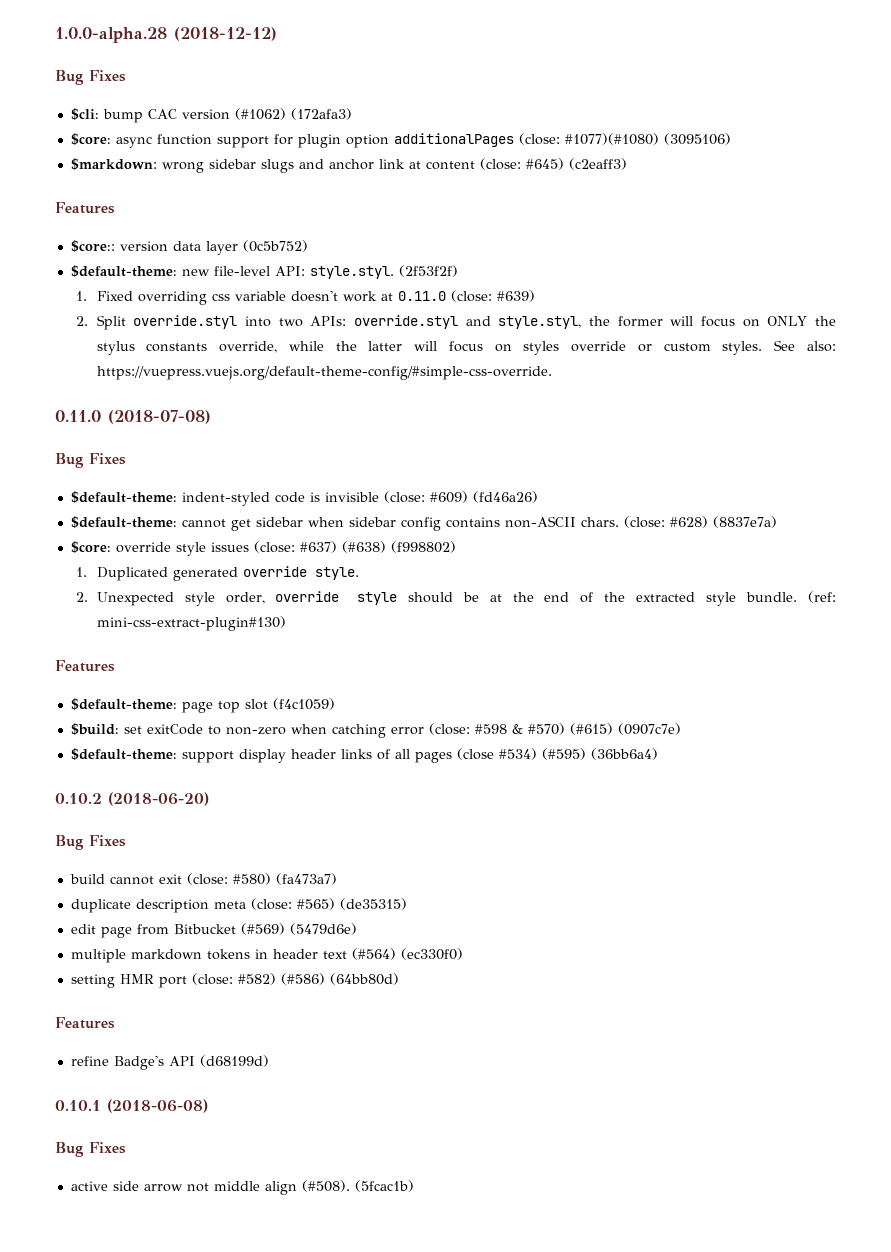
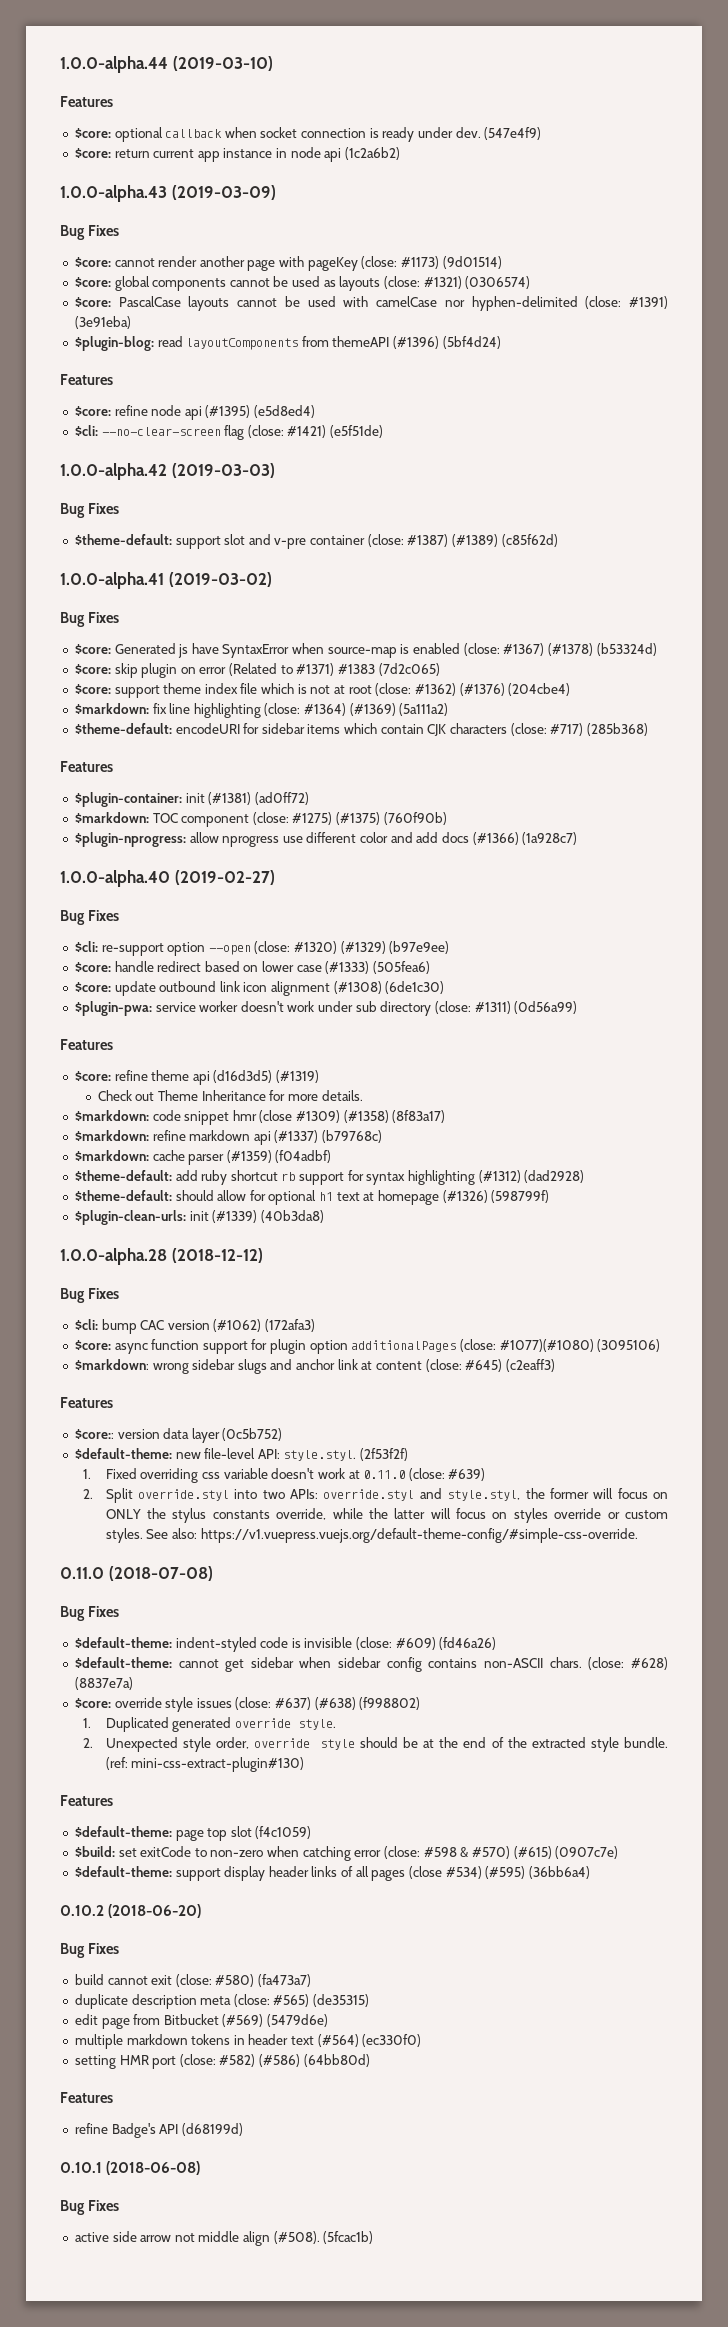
+ 1.0.0-alpha.44 (2019-03-10)
+ Features
+ $core: optional callback when socket connection is ready under dev. (547e4f9)
+ $core: return current app instance in node api (1c2a6b2)
+ 1.0.0-alpha.43 (2019-03-09)
+ Bug Fixes
+ $core: cannot render another page with pageKey (close: #1173) (9d01514)
+ $core: global components cannot be used as layouts (close: #1321) (0306574)
+ $core: PascalCase layouts cannot be used with camelCase nor hyphen-delimited (close: #1391) (3e91eba)
+ $plugin-blog: read layoutComponents from themeAPI (#1396) (5bf4d24)
+ Features
+ $core: refine node api (#1395) (e5d8ed4)
+ $cli: --no-clear-screen flag (close: #1421) (e5f51de)
+ 1.0.0-alpha.42 (2019-03-03)
+ Bug Fixes
+ $theme-default: support slot and v-pre container (close: #1387) (#1389) (c85f62d)
+ 1.0.0-alpha.41 (2019-03-02)
+ Bug Fixes
+ $core: Generated js have SyntaxError when source-map is enabled (close: #1367) (#1378) (b53324d)
+ $core: skip plugin on error (Related to #1371) #1383 (7d2c065)
+ $core: support theme index file which is not at root (close: #1362) (#1376) (204cbe4)
+ $markdown: fix line highlighting (close: #1364) (#1369) (5a111a2)
+ $theme-default: encodeURI for sidebar items which contain CJK characters (close: #717) (285b368)
+ Features
+ $plugin-container: init (#1381) (ad0ff72)
+ $markdown: TOC component (close: #1275) (#1375) (760f90b)
+ $plugin-nprogress: allow nprogress use different color and add docs (#1366) (1a928c7)
+ 1.0.0-alpha.40 (2019-02-27)
+ Bug Fixes
+ $cli: re-support option --open (close: #1320) (#1329) (b97e9ee)
+ $core: handle redirect based on lower case (#1333) (505fea6)
+ $core: update outbound link icon alignment (#1308) (6de1c30)
+ $plugin-pwa: service worker doesn't work under sub directory (close: #1311) (0d56a99)
+ Features
+ $core: refine theme api (d16d3d5) (#1319)
+ Check out Theme Inheritance for more details.
+ $markdown: code snippet hmr (close #1309) (#1358) (8f83a17)
+ $markdown: refine markdown api (#1337) (b79768c)
+ $markdown: cache parser (#1359) (f04adbf)
+ $theme-default: add ruby shortcut rb support for syntax highlighting (#1312) (dad2928)
+ $theme-default: should allow for optional h1 text at homepage (#1326) (598799f)
+ $plugin-clean-urls: init (#1339) (40b3da8)
- See also: https://vuepress.vuejs.org/default-theme-config/#simple-css-override.
+ See also: https://v1.vuepress.vuejs.org/default-theme-config/#simple-css-override.

